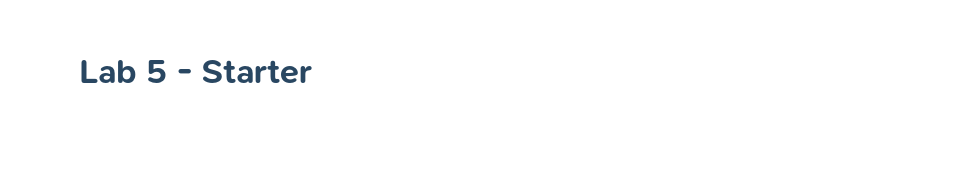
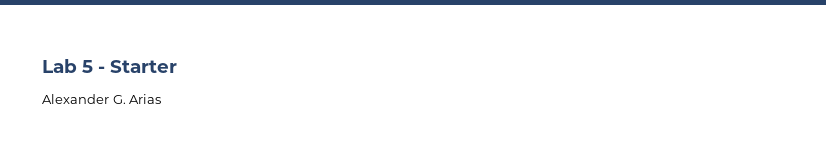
+ Alexander G. Arias

